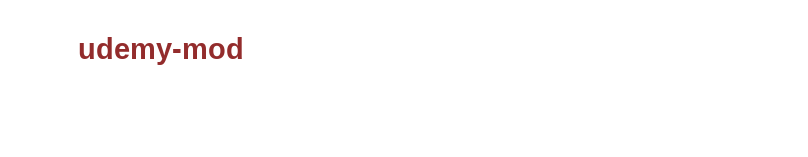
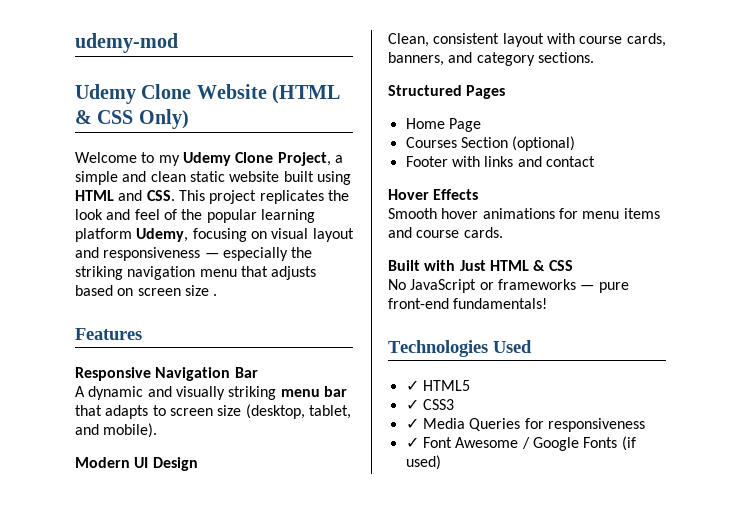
+ Udemy Clone Website (HTML & CSS Only)
+ Welcome to my Udemy Clone Project, a simple and clean static website built using HTML and CSS. This project replicates the look and feel of the popular learning platform Udemy, focusing on visual layout and responsiveness — especially the striking navigation menu that adjusts based on screen size .
+ Features
+ Responsive Navigation Bar
+ A dynamic and visually striking menu bar that adapts to screen size (desktop, tablet, and mobile).
+ Modern UI Design
+ Clean, consistent layout with course cards, banners, and category sections.
+ Structured Pages
+ Home Page
+ Courses Section (optional)
+ Footer with links and contact
+ Hover Effects
+ Smooth hover animations for menu items and course cards.
+ Built with Just HTML & CSS
+ No JavaScript or frameworks — pure front-end fundamentals!
+ Technologies Used
+ ✓ HTML5
+ ✓ CSS3
+ ✓ Media Queries for responsiveness
+ ✓ Font Awesome / Google Fonts (if used)

